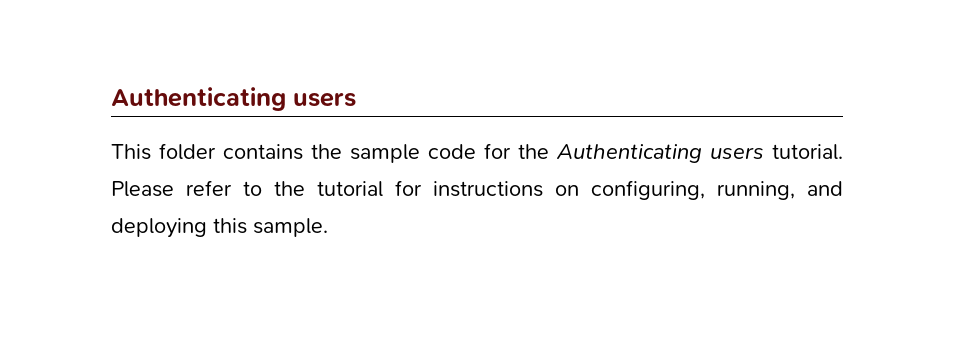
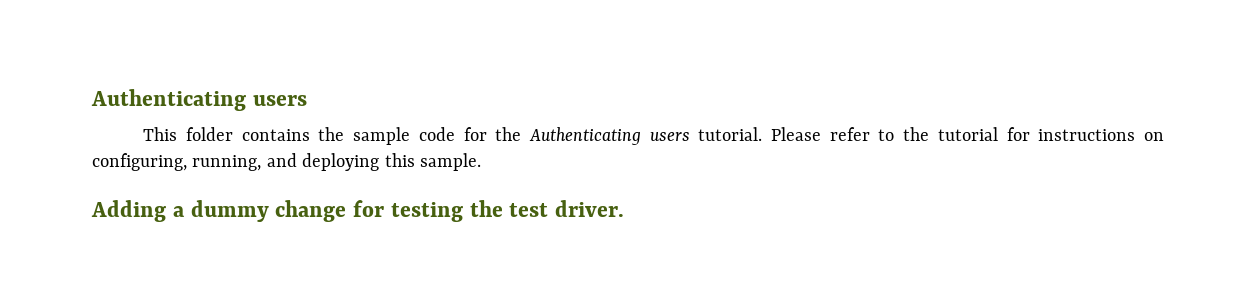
+ Adding a dummy change for testing the test driver.

